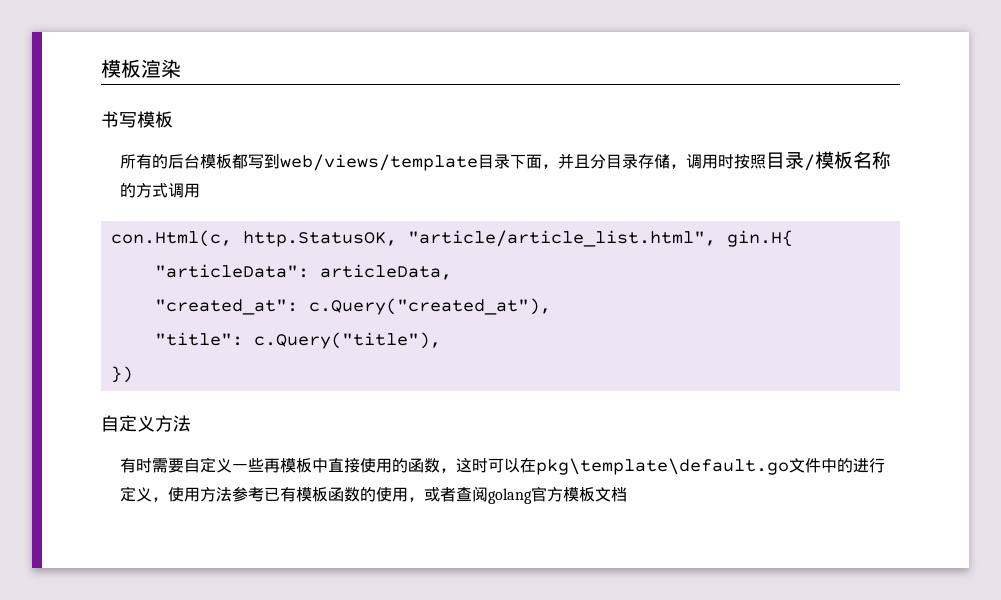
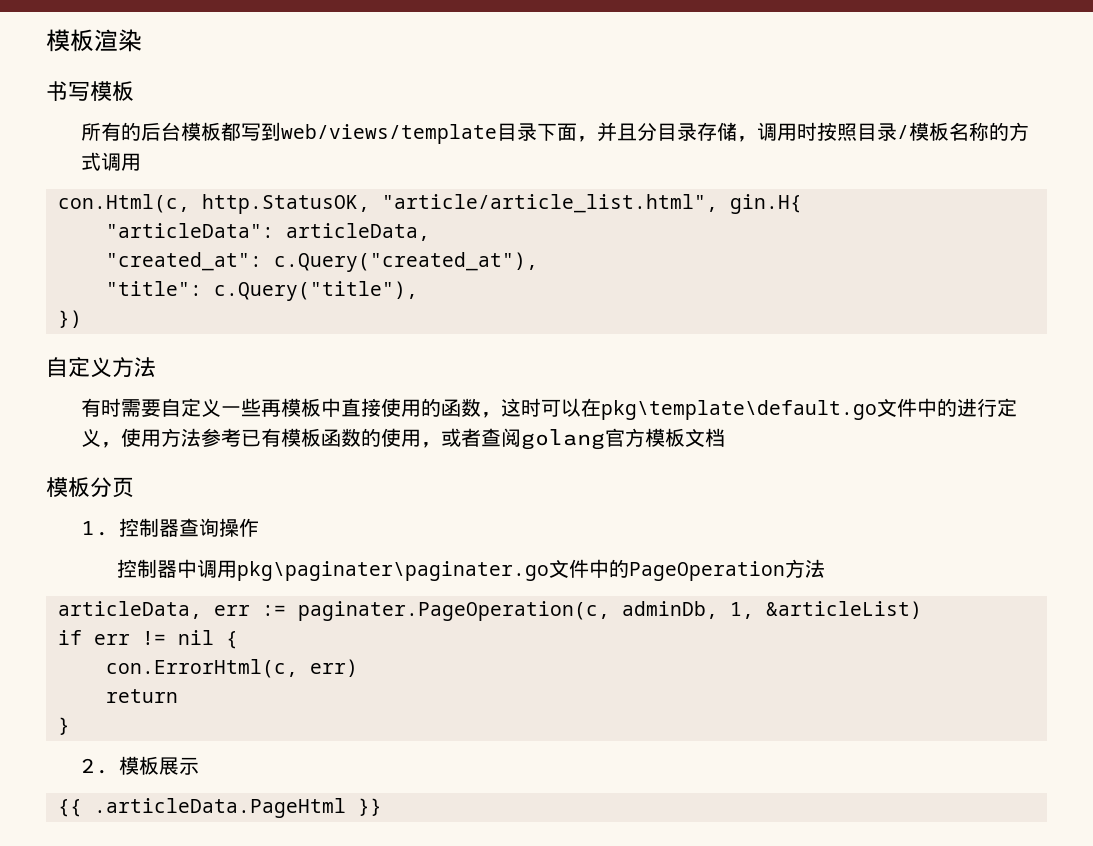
+ 模板分页
+ 1.控制器查询操作
+ 控制器中调用pkg\paginater\paginater.go文件中的PageOperation方法
+ articleData, err := paginater.PageOperation(c, adminDb, 1, &articleList)
+ if err != nil {
+ con.ErrorHtml(c, err)
+ return
+ }
+ 2.模板展示
+ {{ .articleData.PageHtml }}

